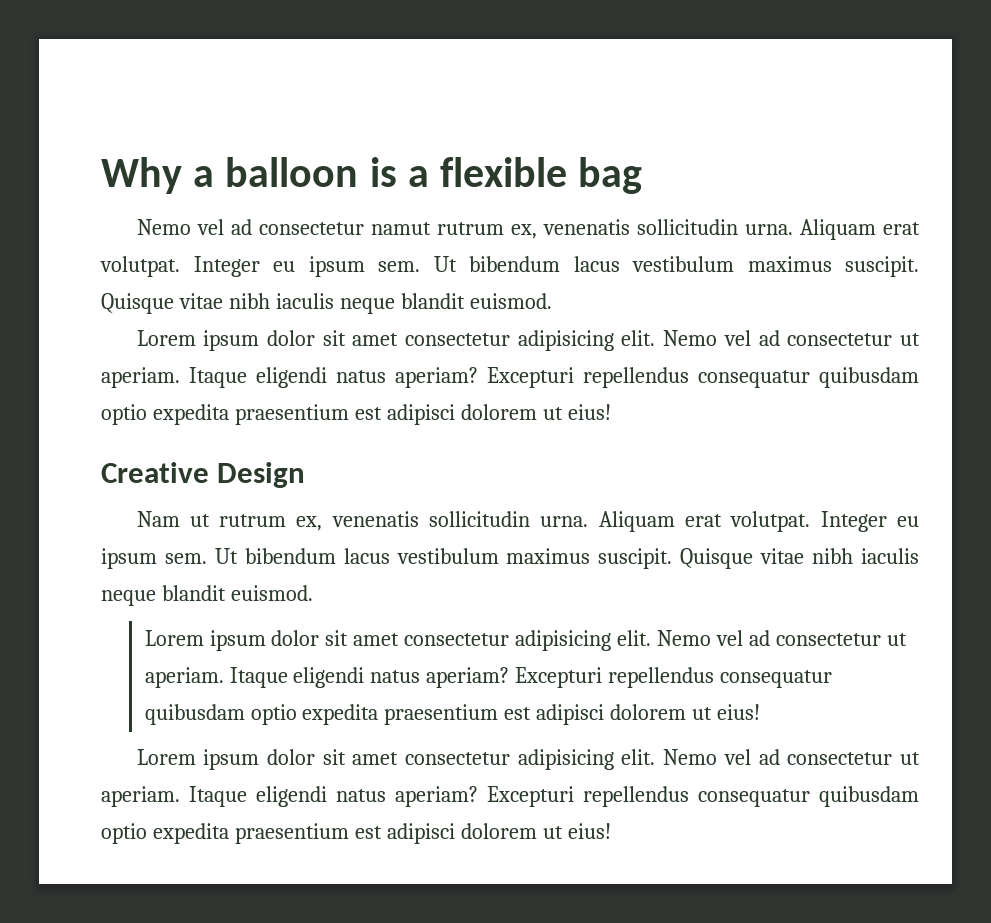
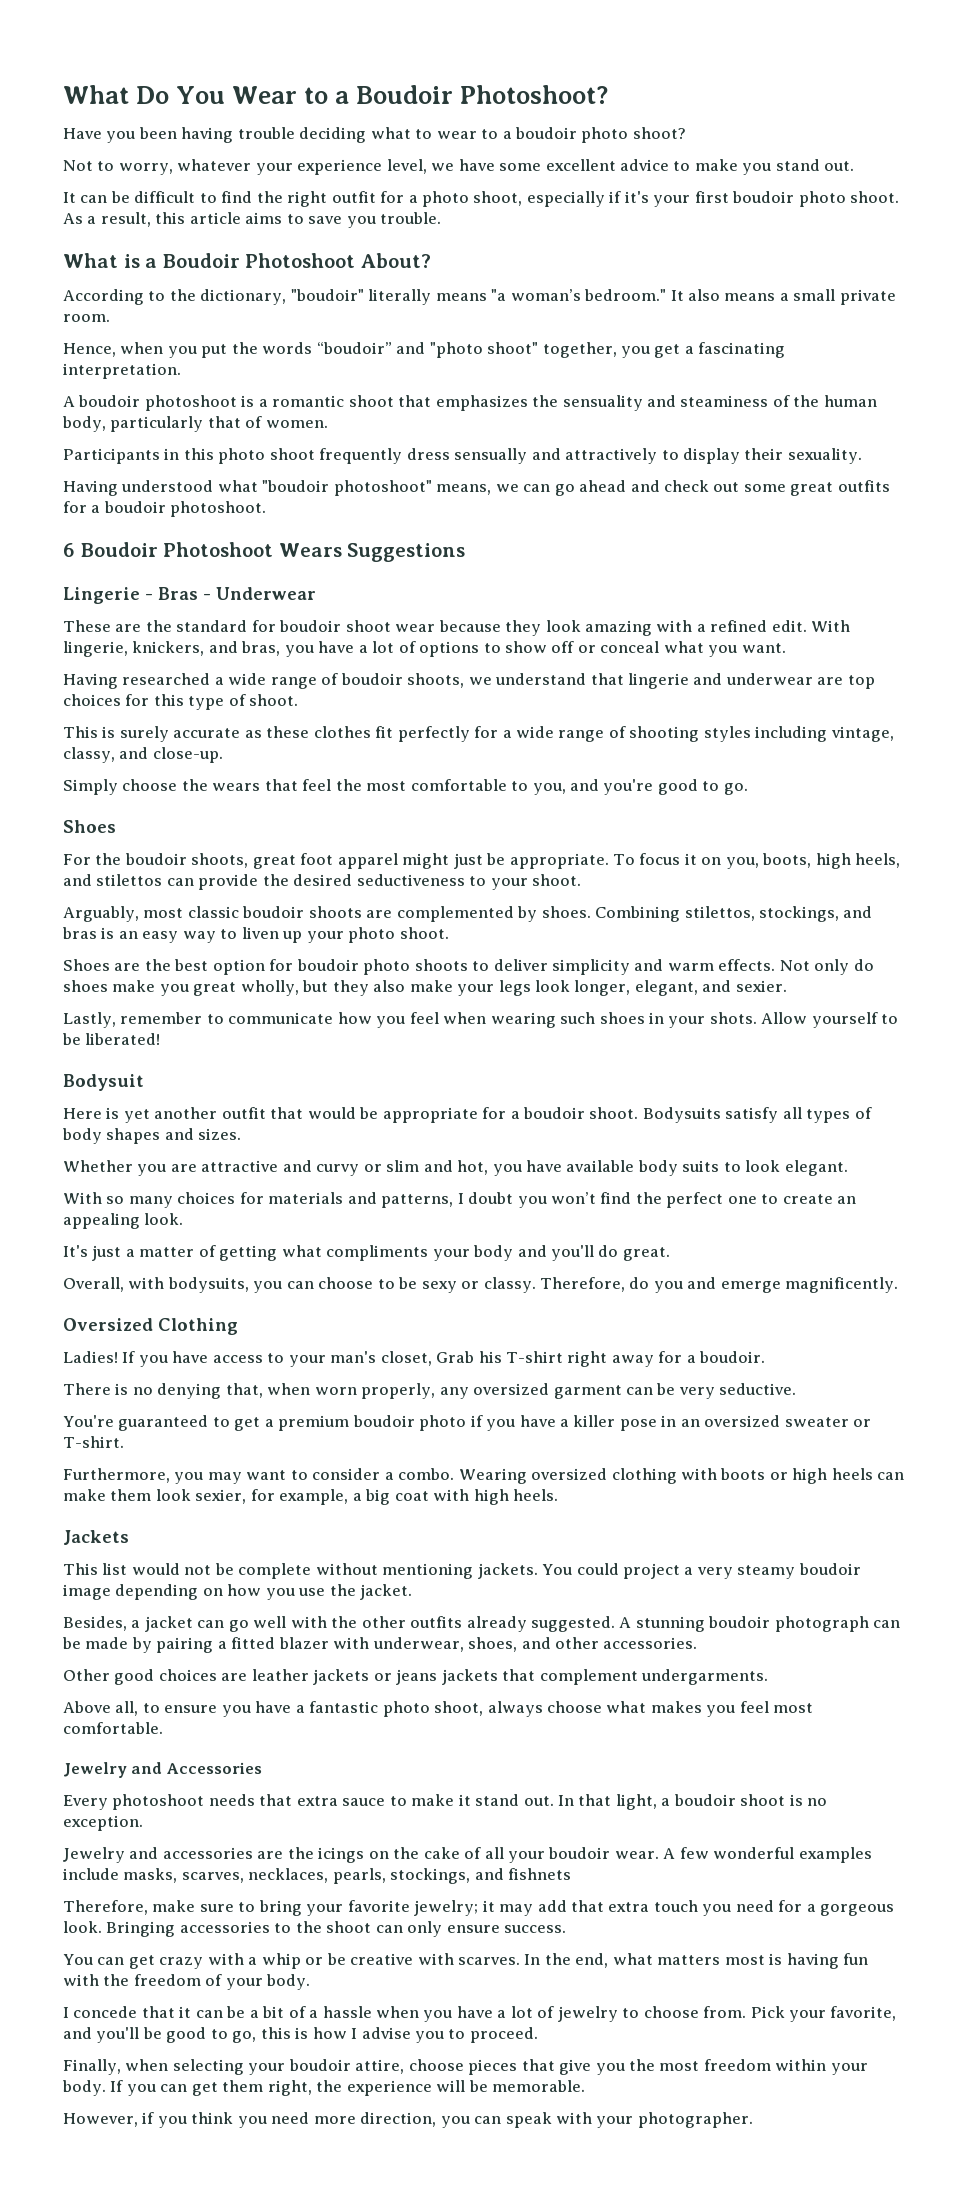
- Why a balloon is a flexible bag
- Nemo vel ad consectetur namut rutrum ex, venenatis sollicitudin urna. Aliquam erat volutpat. Integer eu ipsum sem. Ut bibendum lacus vestibulum maximus suscipit. Quisque vitae nibh iaculis neque blandit euismod.
- Lorem ipsum dolor sit amet consectetur adipisicing elit. Nemo vel ad consectetur ut aperiam. Itaque eligendi natus aperiam? Excepturi repellendus consequatur quibusdam optio expedita praesentium est adipisci dolorem ut eius!
- Creative Design
- Nam ut rutrum ex, venenatis sollicitudin urna. Aliquam erat volutpat. Integer eu ipsum sem. Ut bibendum lacus vestibulum maximus suscipit. Quisque vitae nibh iaculis neque blandit euismod.
- Lorem ipsum dolor sit amet consectetur adipisicing elit. Nemo vel ad consectetur ut aperiam. Itaque eligendi natus aperiam? Excepturi repellendus consequatur quibusdam optio expedita praesentium est adipisci dolorem ut eius!
- Lorem ipsum dolor sit amet consectetur adipisicing elit. Nemo vel ad consectetur ut aperiam. Itaque eligendi natus aperiam? Excepturi repellendus consequatur quibusdam optio expedita praesentium est adipisci dolorem ut eius!
+ What Do You Wear to a Boudoir Photoshoot?
+ Have you been having trouble deciding what to wear to a boudoir photo shoot?
+ Not to worry, whatever your experience level, we have some excellent advice to make you stand out.
+ It can be difficult to find the right outfit for a photo shoot, especially if it's your first boudoir photo shoot. As a result, this article aims to save you trouble.
+ What is a Boudoir Photoshoot About?
+ According to the dictionary, "boudoir" literally means "a woman’s bedroom." It also means a small private room.
+ Hence, when you put the words “boudoir” and "photo shoot" together, you get a fascinating interpretation.
+ A boudoir photoshoot is a romantic shoot that emphasizes the sensuality and steaminess of the human body, particularly that of women.
+ Participants in this photo shoot frequently dress sensually and attractively to display their sexuality.
+ Having understood what "boudoir photoshoot" means, we can go ahead and check out some great outfits for a boudoir photoshoot.
+ 6 Boudoir Photoshoot Wears Suggestions
+ Lingerie - Bras - Underwear
+ These are the standard for boudoir shoot wear because they look amazing with a refined edit. With lingerie, knickers, and bras, you have a lot of options to show off or conceal what you want.
+ Having researched a wide range of boudoir shoots, we understand that lingerie and underwear are top choices for this type of shoot.
+ This is surely accurate as these clothes fit perfectly for a wide range of shooting styles including vintage, classy, and close-up.
+ Simply choose the wears that feel the most comfortable to you, and you're good to go.
+ Shoes
+ For the boudoir shoots, great foot apparel might just be appropriate. To focus it on you, boots, high heels, and stilettos can provide the desired seductiveness to your shoot.
+ Arguably, most classic boudoir shoots are complemented by shoes. Combining stilettos, stockings, and bras is an easy way to liven up your photo shoot.
+ Shoes are the best option for boudoir photo shoots to deliver simplicity and warm effects. Not only do shoes make you great wholly, but they also make your legs look longer, elegant, and sexier.
+ Lastly, remember to communicate how you feel when wearing such shoes in your shots. Allow yourself to be liberated!
+ Bodysuit
+ Here is yet another outfit that would be appropriate for a boudoir shoot. Bodysuits satisfy all types of body shapes and sizes.
+ Whether you are attractive and curvy or slim and hot, you have available body suits to look elegant.
+ With so many choices for materials and patterns, I doubt you won’t find the perfect one to create an appealing look.
+ It's just a matter of getting what compliments your body and you'll do great.
+ Overall, with bodysuits, you can choose to be sexy or classy. Therefore, do you and emerge magnificently.
+ Oversized Clothing
+ Ladies! If you have access to your man's closet, Grab his T-shirt right away for a boudoir.
+ There is no denying that, when worn properly, any oversized garment can be very seductive.
+ You're guaranteed to get a premium boudoir photo if you have a killer pose in an oversized sweater or T-shirt.
+ Furthermore, you may want to consider a combo. Wearing oversized clothing with boots or high heels can make them look sexier, for example, a big coat with high heels.
+ Jackets
+ This list would not be complete without mentioning jackets. You could project a very steamy boudoir image depending on how you use the jacket.
+ Besides, a jacket can go well with the other outfits already suggested. A stunning boudoir photograph can be made by pairing a fitted blazer with underwear, shoes, and other accessories.
+ Other good choices are leather jackets or jeans jackets that complement undergarments.
+ Above all, to ensure you have a fantastic photo shoot, always choose what makes you feel most comfortable.
+ Jewelry and Accessories
+ Every photoshoot needs that extra sauce to make it stand out. In that light, a boudoir shoot is no exception.
+ Jewelry and accessories are the icings on the cake of all your boudoir wear. A few wonderful examples include masks, scarves, necklaces, pearls, stockings, and fishnets
+ Therefore, make sure to bring your favorite jewelry; it may add that extra touch you need for a gorgeous look. Bringing accessories to the shoot can only ensure success.
+ You can get crazy with a whip or be creative with scarves. In the end, what matters most is having fun with the freedom of your body.
+ I concede that it can be a bit of a hassle when you have a lot of jewelry to choose from. Pick your favorite, and you'll be good to go, this is how I advise you to proceed.
+ Finally, when selecting your boudoir attire, choose pieces that give you the most freedom within your body. If you can get them right, the experience will be memorable.
+ However, if you think you need more direction, you can speak with your photographer.

